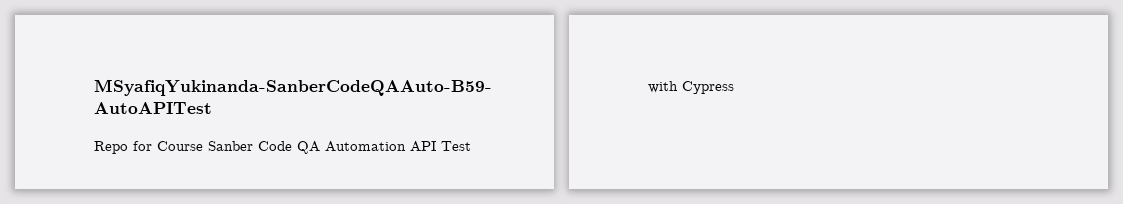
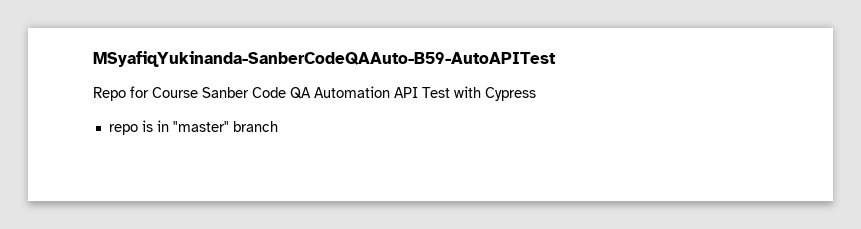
+ repo is in "master" branch

